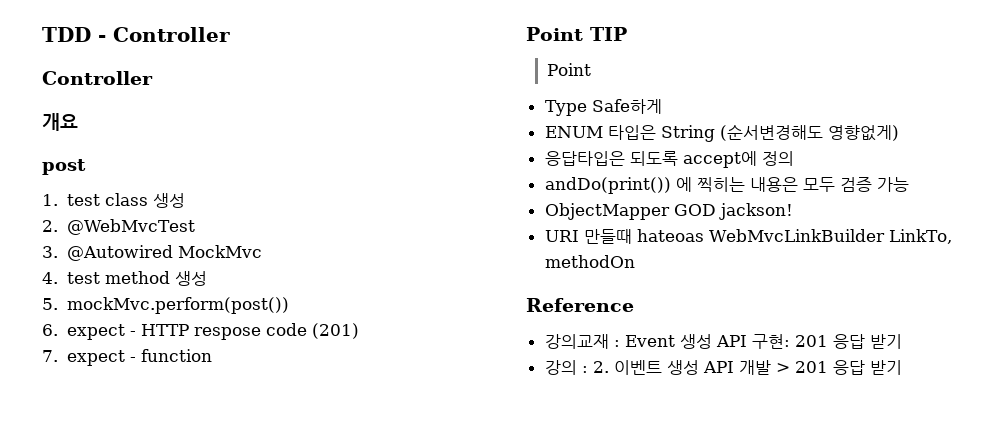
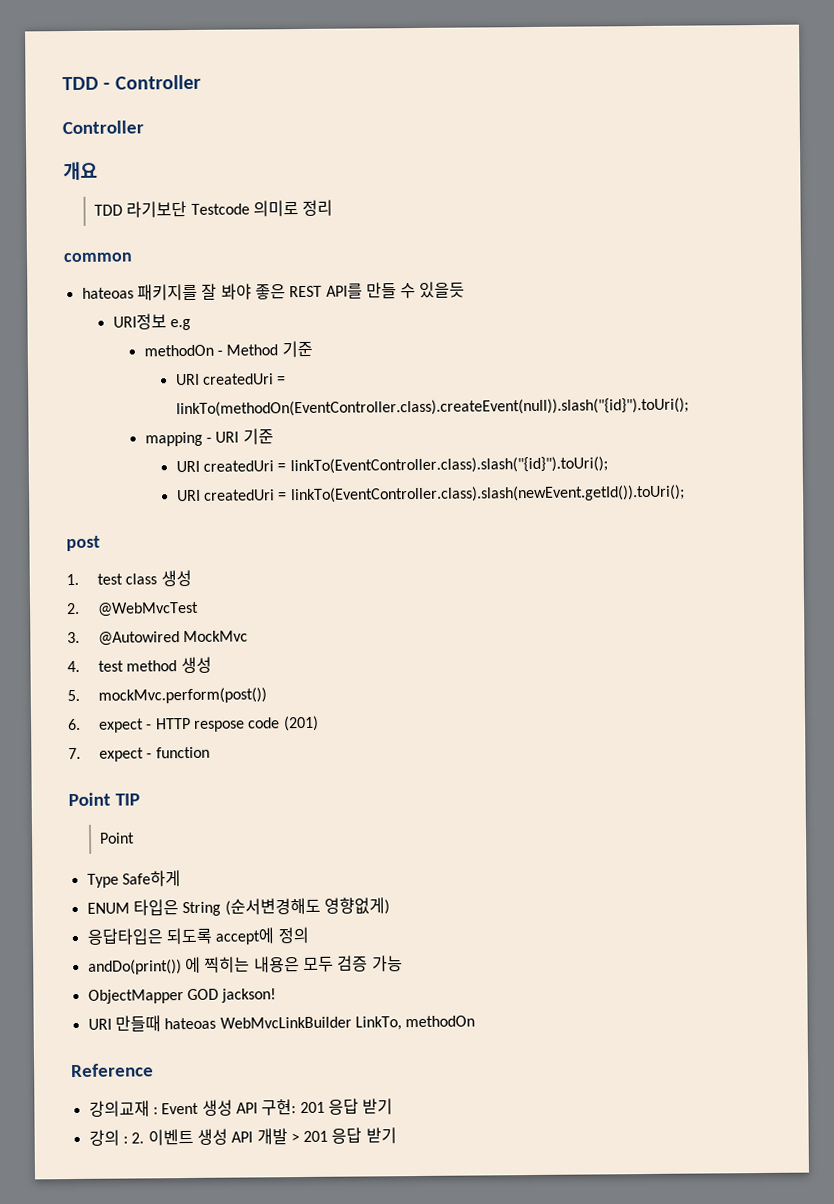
+ TDD 라기보단 Testcode 의미로 정리
+ common
+ hateoas 패키지를 잘 봐야 좋은 REST API를 만들 수 있을듯
+ URI정보 e.g
+ methodOn - Method 기준
+ URI createdUri = linkTo(methodOn(EventController.class).createEvent(null)).slash("{id}").toUri();
+ mapping - URI 기준
+ URI createdUri = linkTo(EventController.class).slash("{id}").toUri();
+ URI createdUri = linkTo(EventController.class).slash(newEvent.getId()).toUri();

